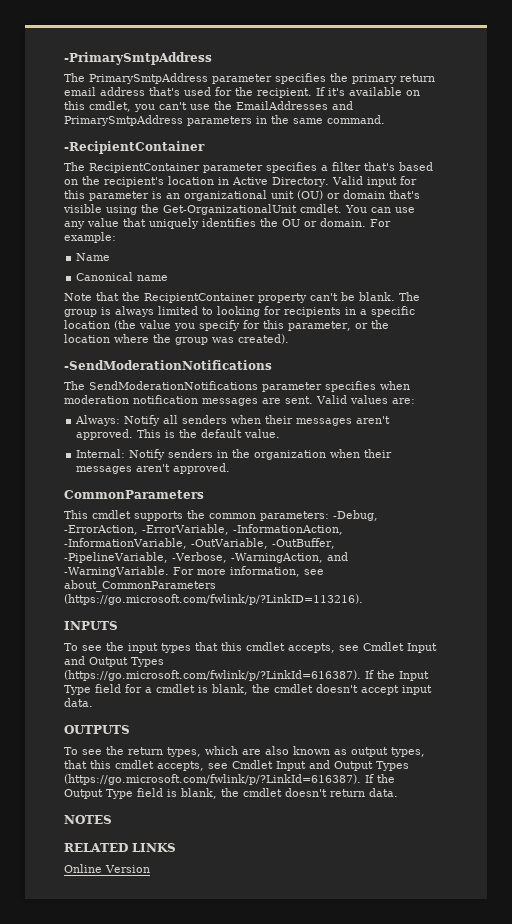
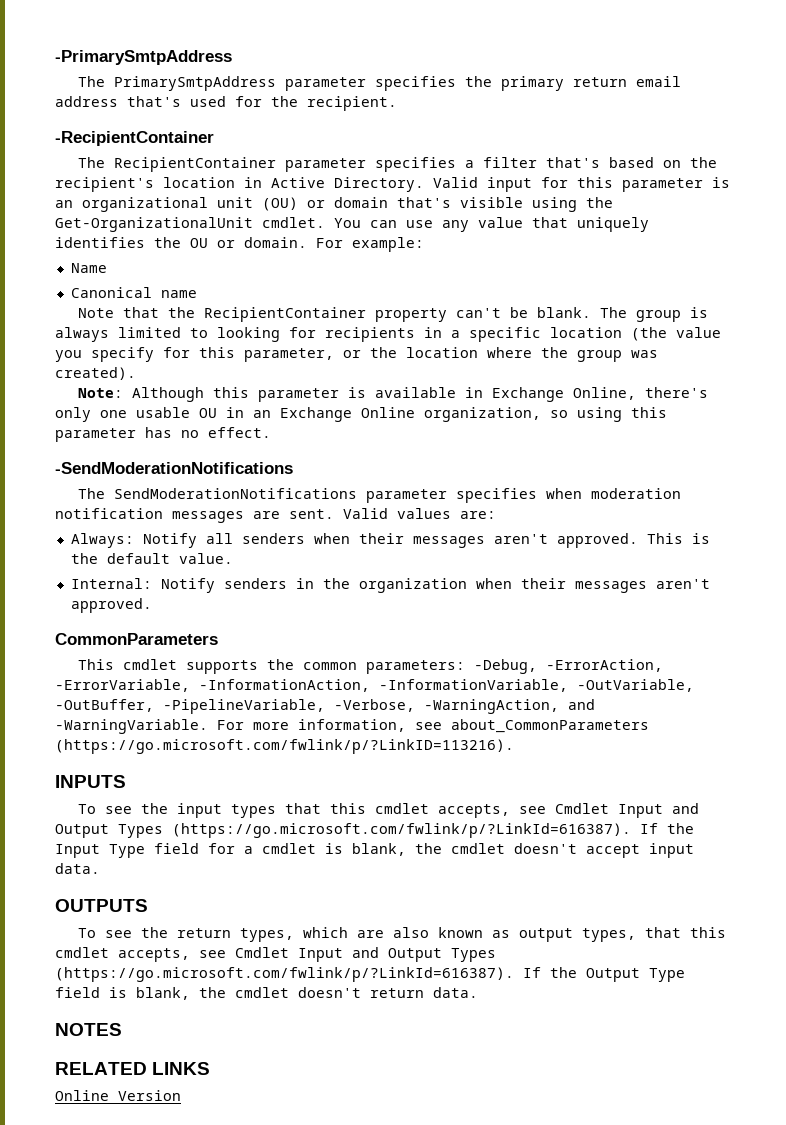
- If it's available on this cmdlet, you can't use the EmailAddresses and PrimarySmtpAddress parameters in the same command.
+ Note: Although this parameter is available in Exchange Online, there's only one usable OU in an Exchange Online organization, so using this parameter has no effect.

